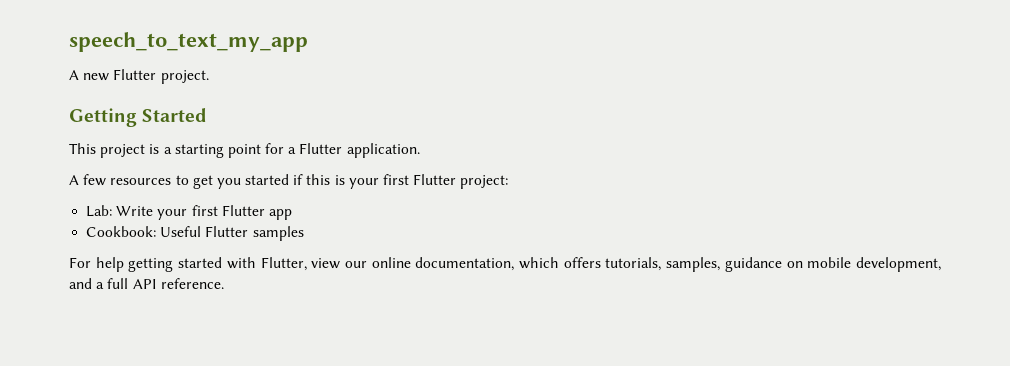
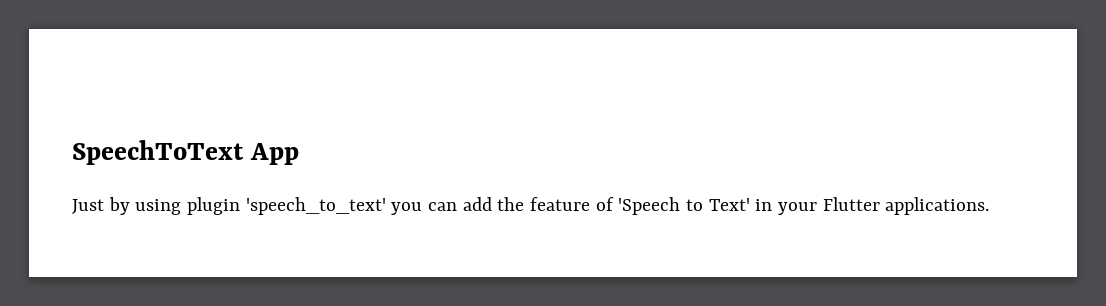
- speech_to_text_my_app
- A new Flutter project.
- Getting Started
- This project is a starting point for a Flutter application.
- A few resources to get you started if this is your first Flutter project:
- Lab: Write your first Flutter app
- Cookbook: Useful Flutter samples
- For help getting started with Flutter, view our online documentation, which offers tutorials, samples, guidance on mobile development, and a full API reference.
+ SpeechToText App
+ Just by using plugin 'speech_to_text' you can add the feature of 'Speech to Text' in your Flutter applications.

